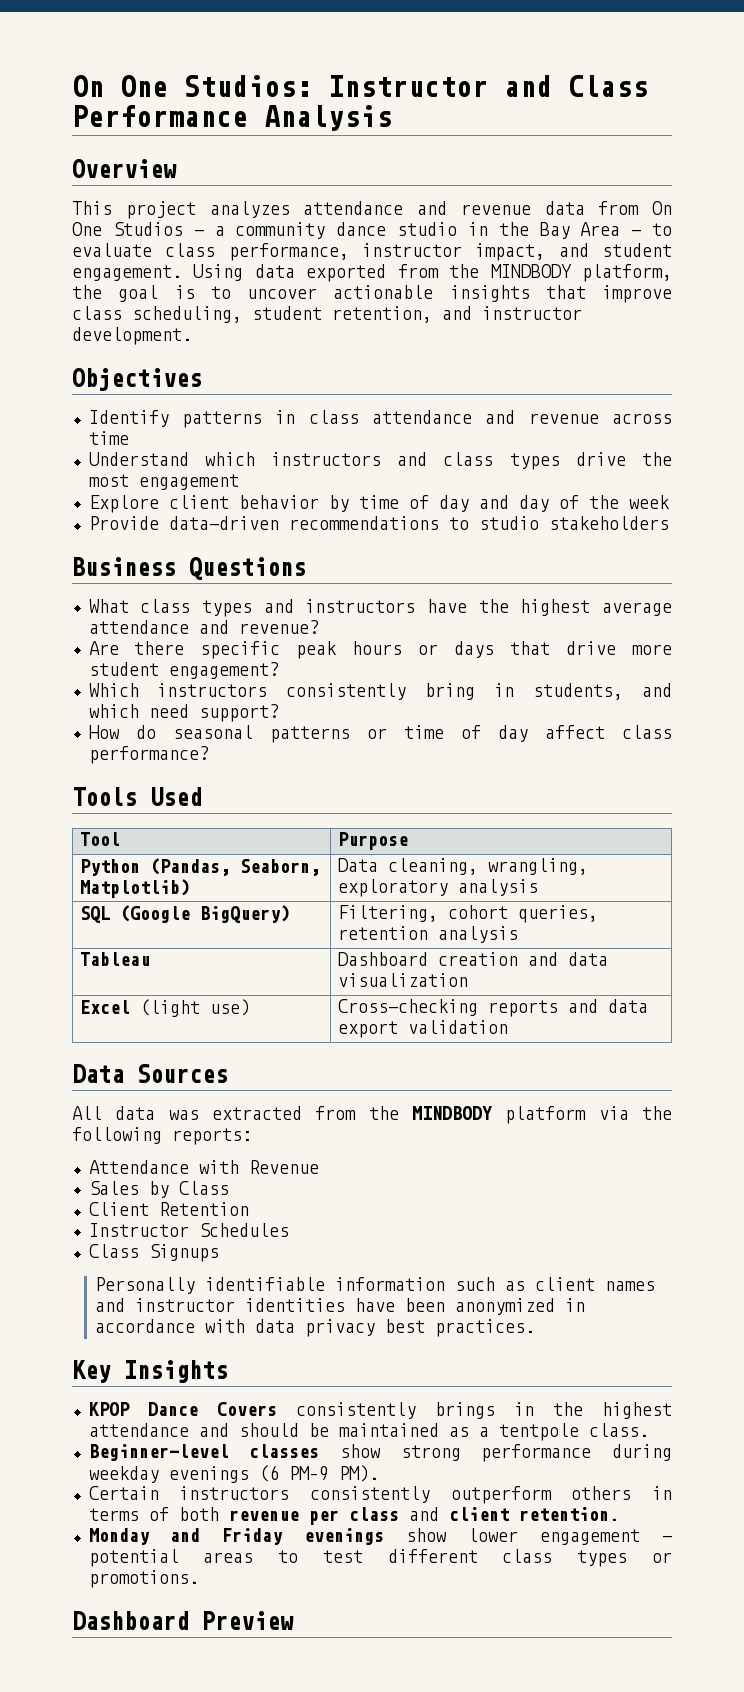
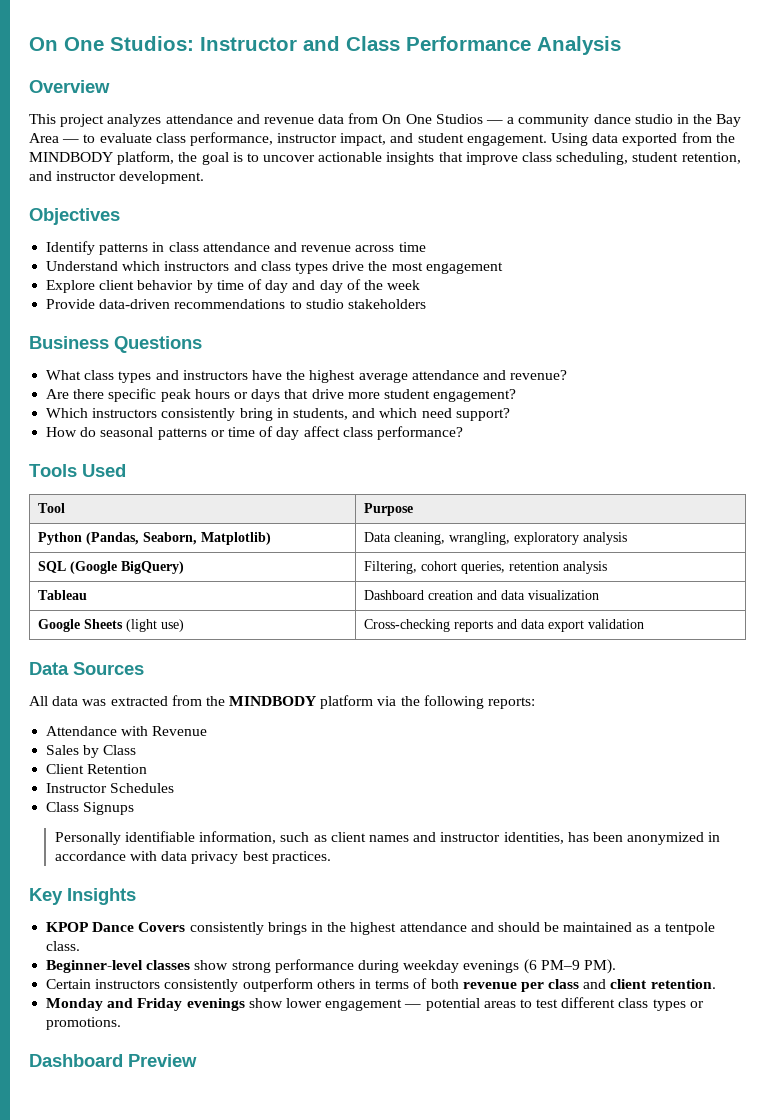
- Excel (light use) | Cross-checking reports and data export validation
+ Google Sheets (light use) | Cross-checking reports and data export validation
- Personally identifiable information such as client names and instructor identities have been anonymized in accordance with data privacy best practices.
+ Personally identifiable information, such as client names and instructor identities, has been anonymized in accordance with data privacy best practices.

